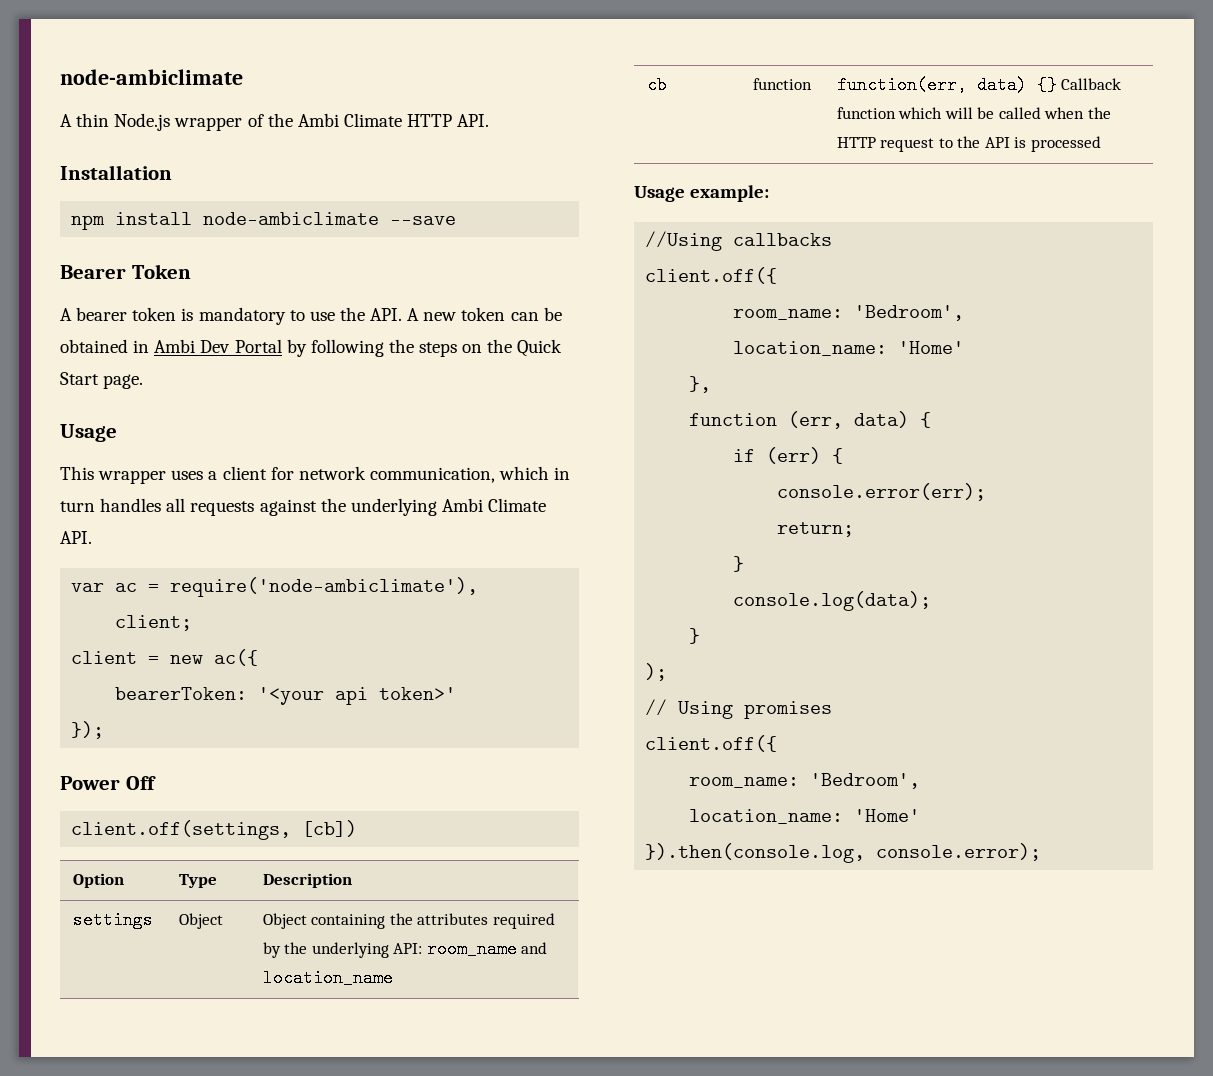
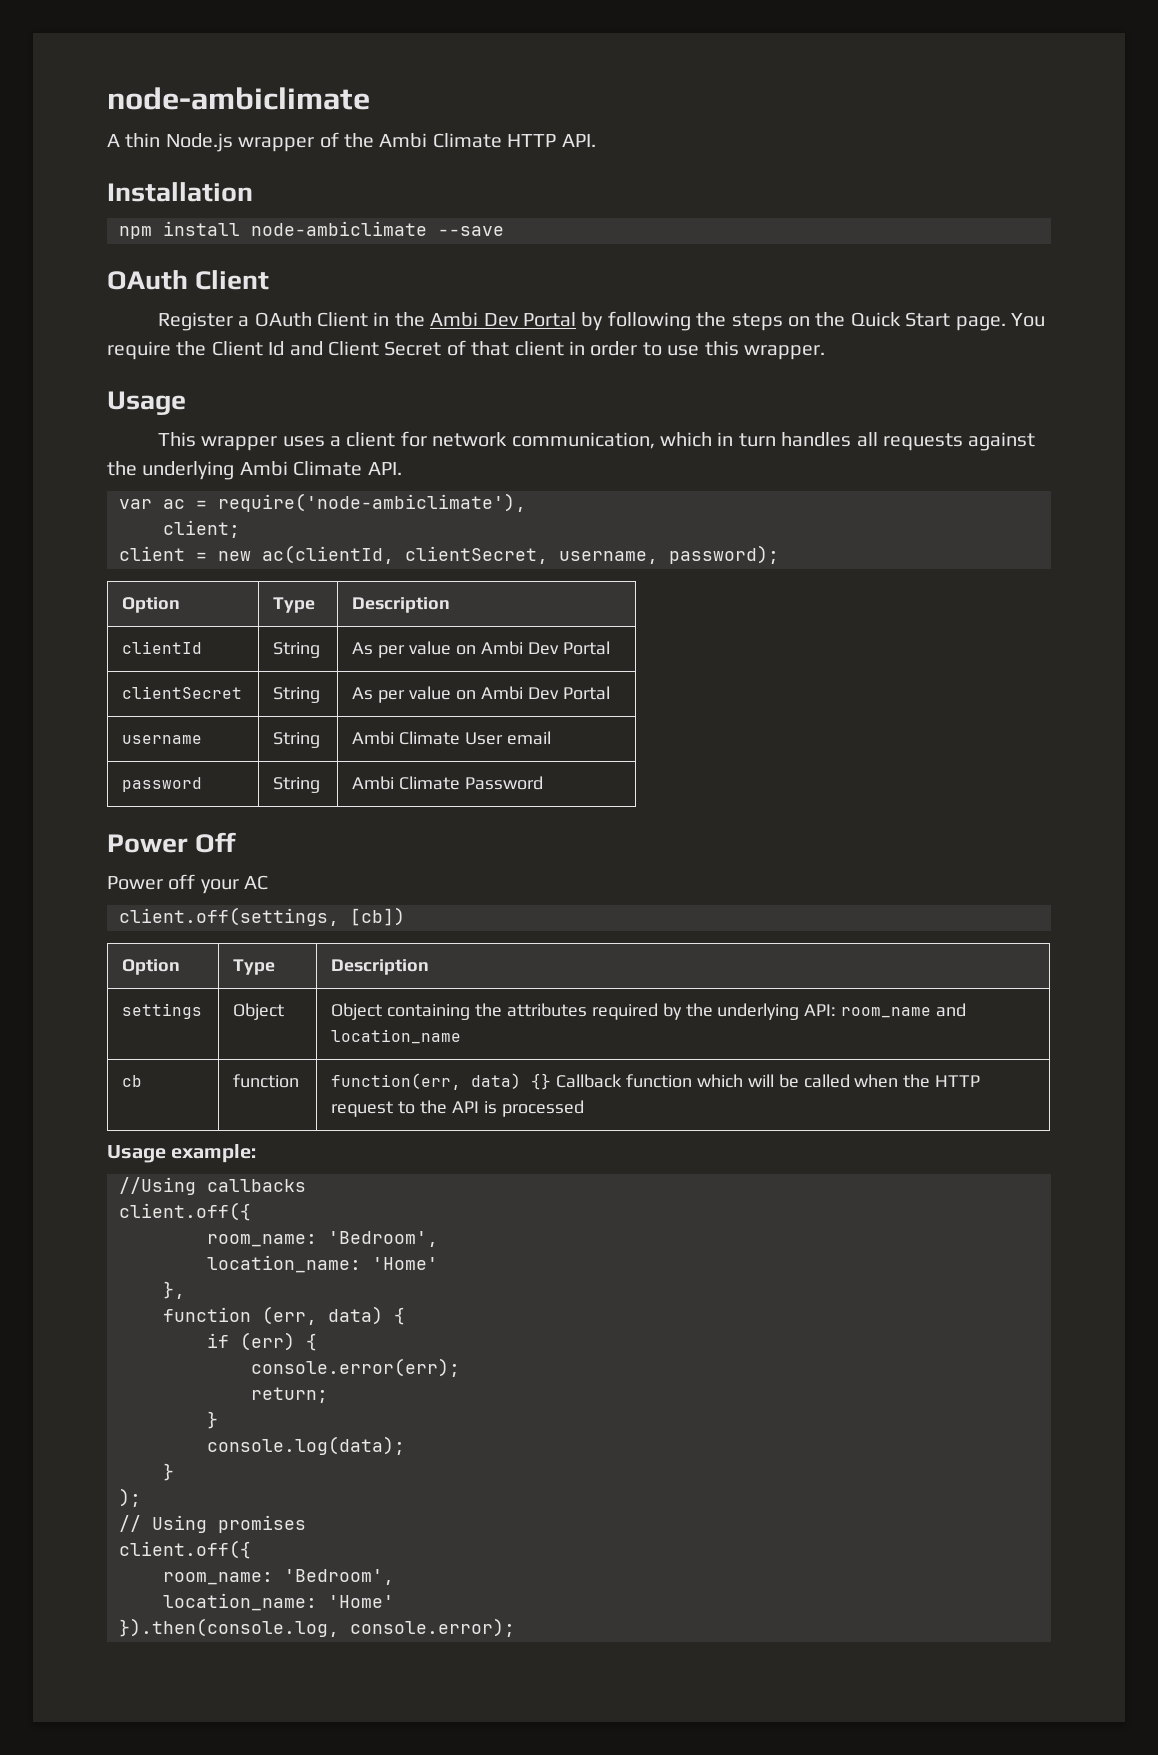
  npm install node-ambiclimate --save
- Bearer Token
- A bearer token is mandatory to use the API. A new token can be obtained in Ambi Dev Portal by following the steps on the Quick Start page.
+ OAuth Client
+ Register a OAuth Client in the Ambi Dev Portal by following the steps on the Quick Start page. You require the Client Id and Client Secret of that client in order to use this wrapper.
- client = new ac({
- bearerToken: '<your api token>'
- });
+ client = new ac(clientId, clientSecret, username, password);
+ Option | Type | Description
+ clientId | String | As per value on Ambi Dev Portal
+ clientSecret | String | As per value on Ambi Dev Portal
+ username | String | Ambi Climate User email
+ password | String | Ambi Climate Password
  Power Off
+ Power off your AC

